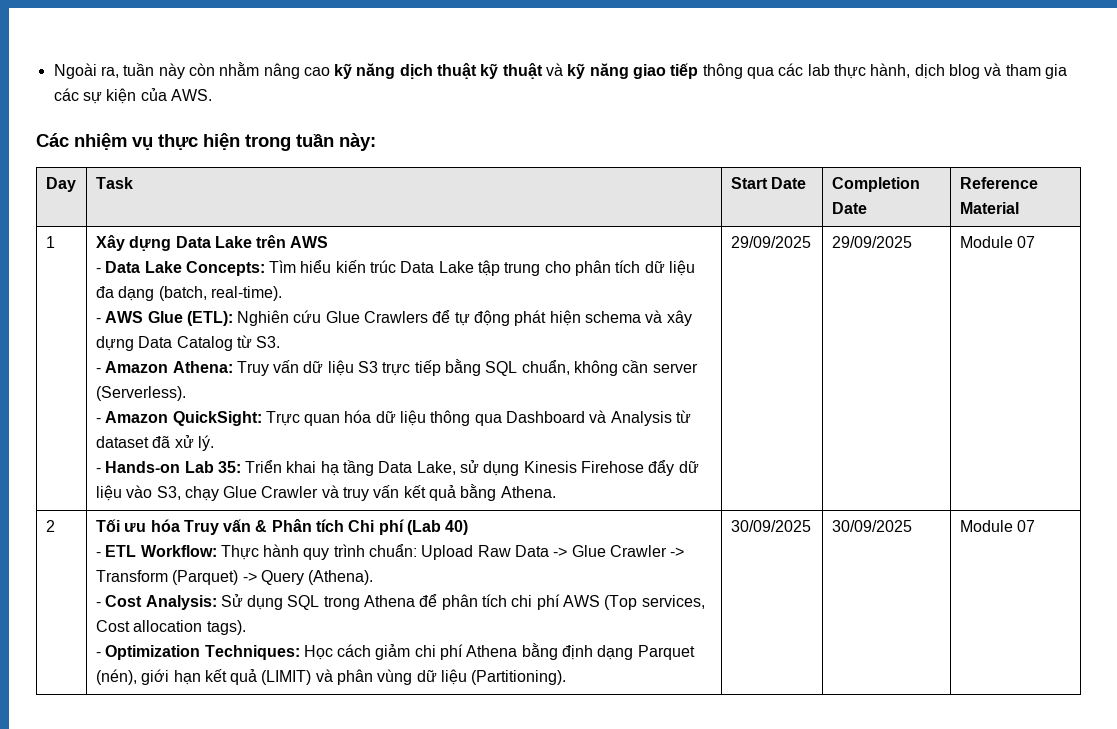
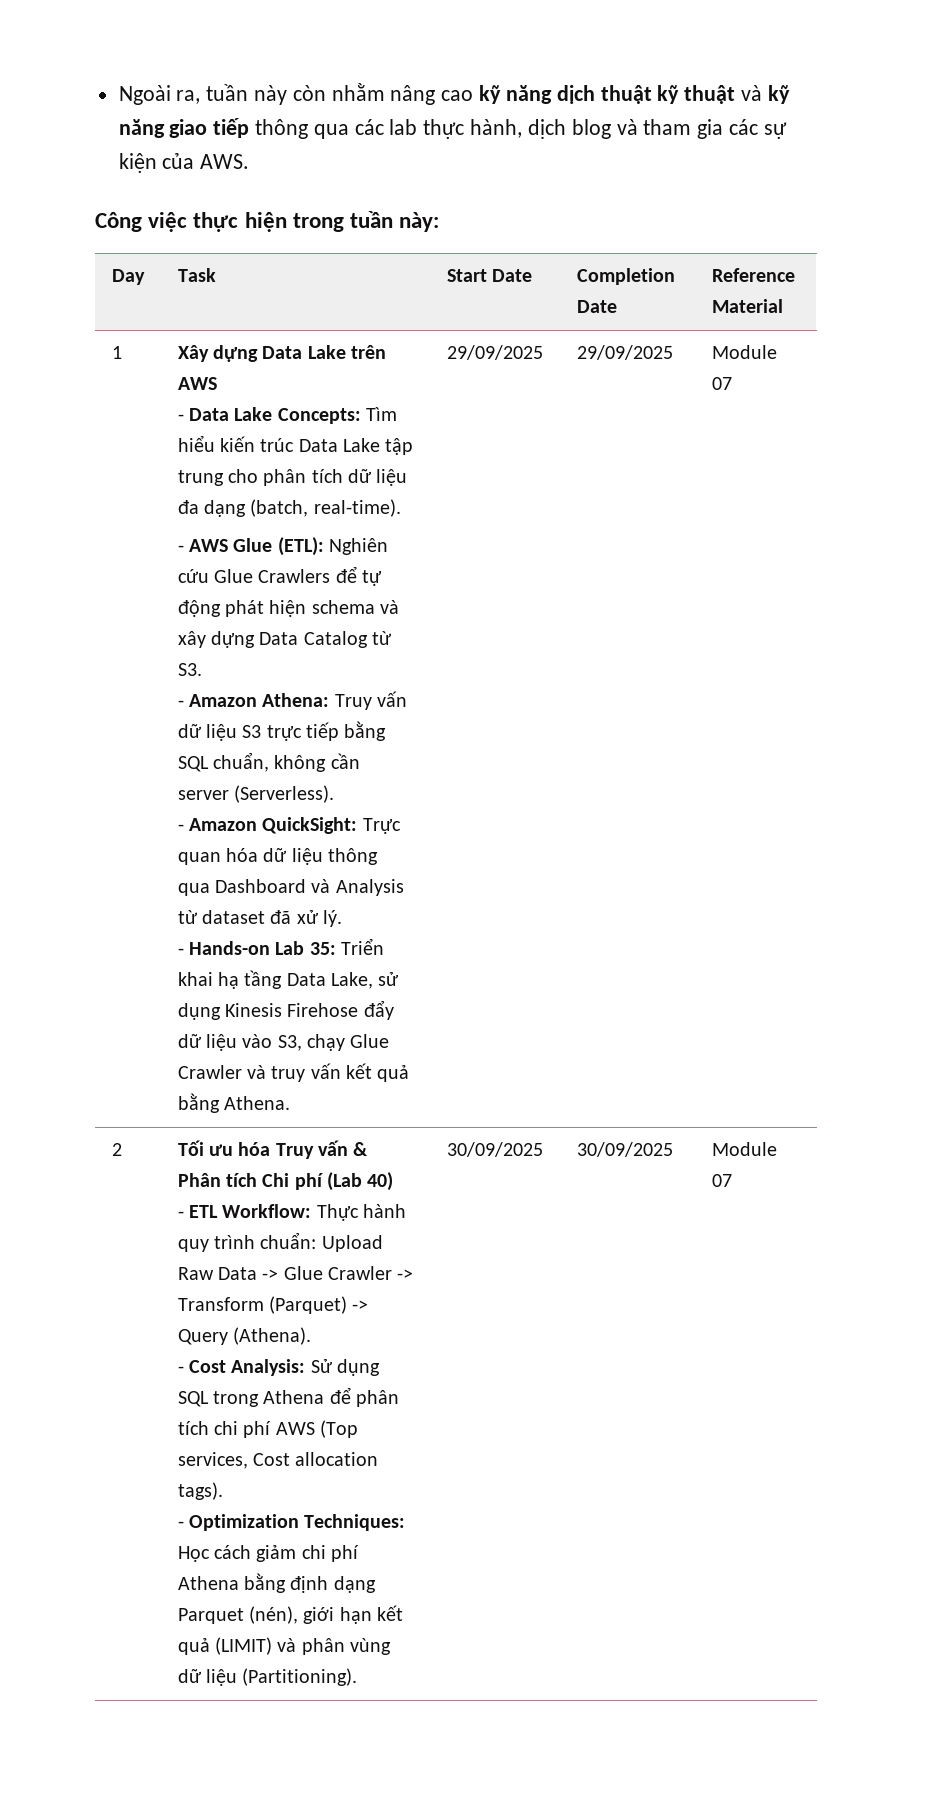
- Các nhiệm vụ thực hiện trong tuần này:
+ Công việc thực hiện trong tuần này:

